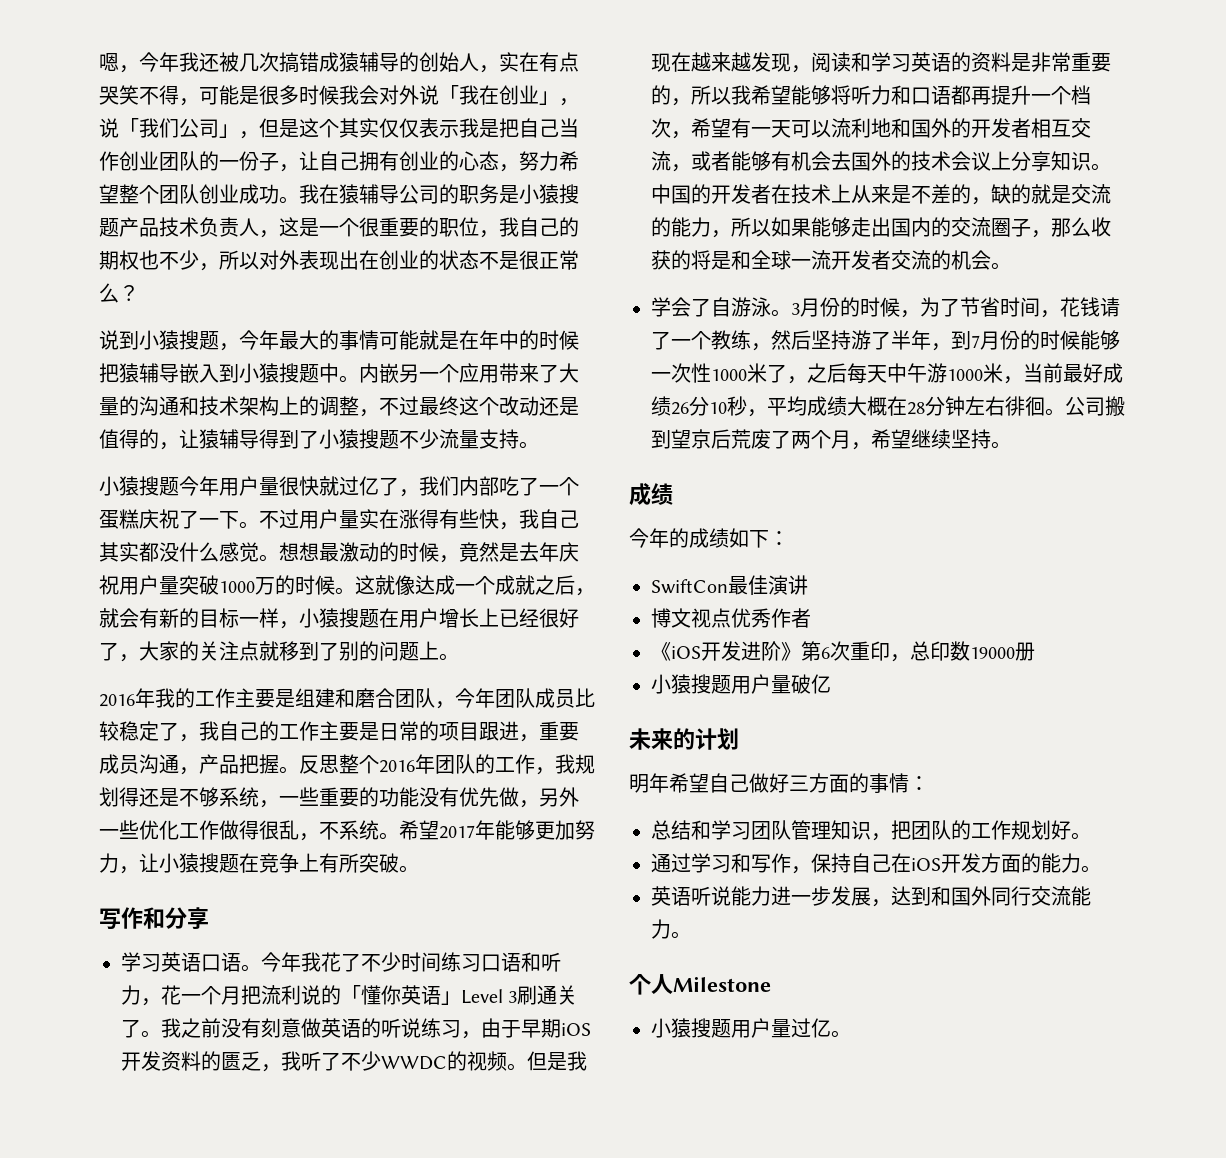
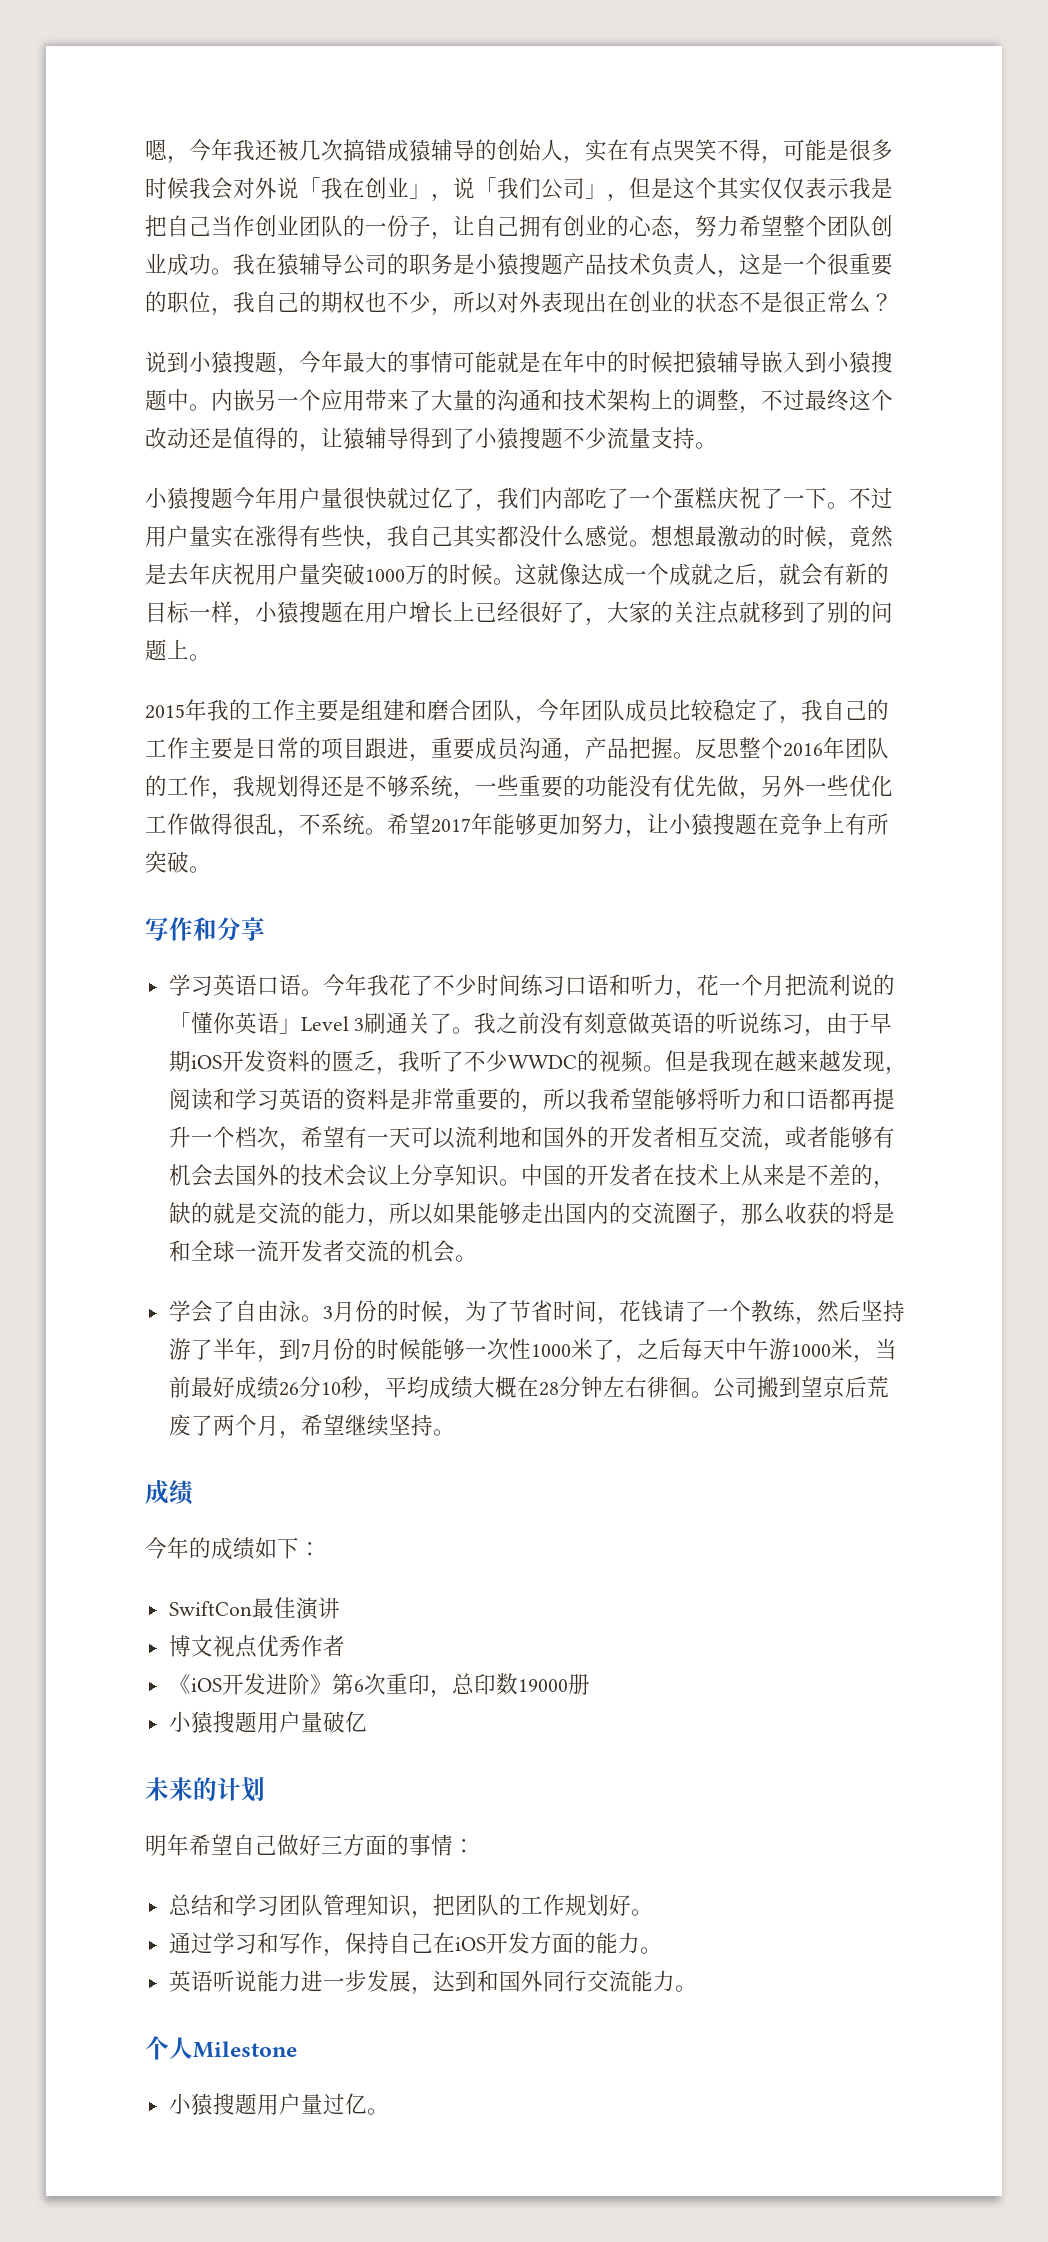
- 2016年我的工作主要是组建和磨合团队，今年团队成员比较稳定了，我自己的工作主要是日常的项目跟进，重要成员沟通，产品把握。
+ 2015年我的工作主要是组建和磨合团队，今年团队成员比较稳定了，我自己的工作主要是日常的项目跟进，重要成员沟通，产品把握。
- 学会了自游泳。
+ 学会了自由泳。

